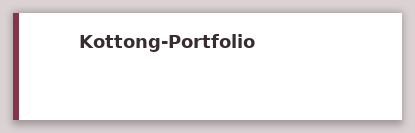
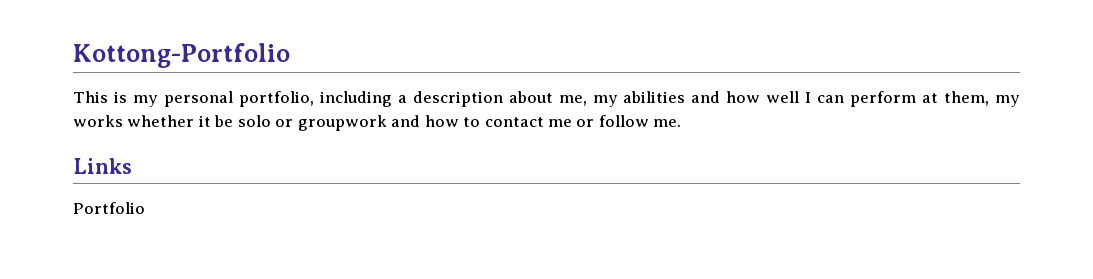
+ This is my personal portfolio, including a description about me, my abilities and how well I can perform at them, my works whether it be solo or groupwork and how to contact me or follow me.
+ Links
+ Portfolio

